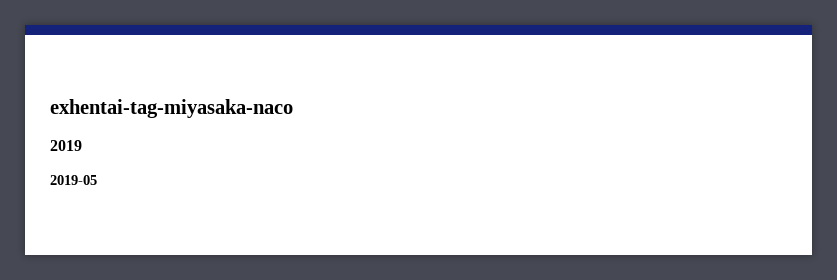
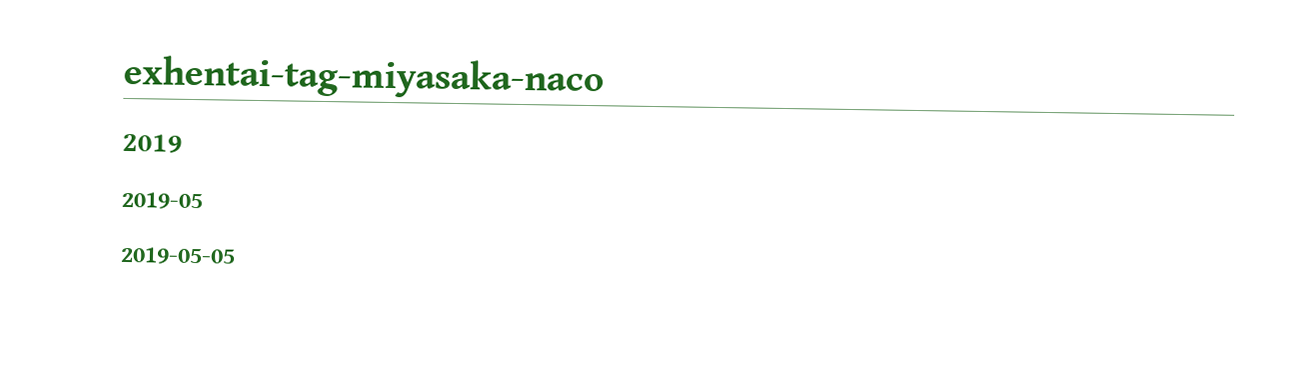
+ 2019-05-05

